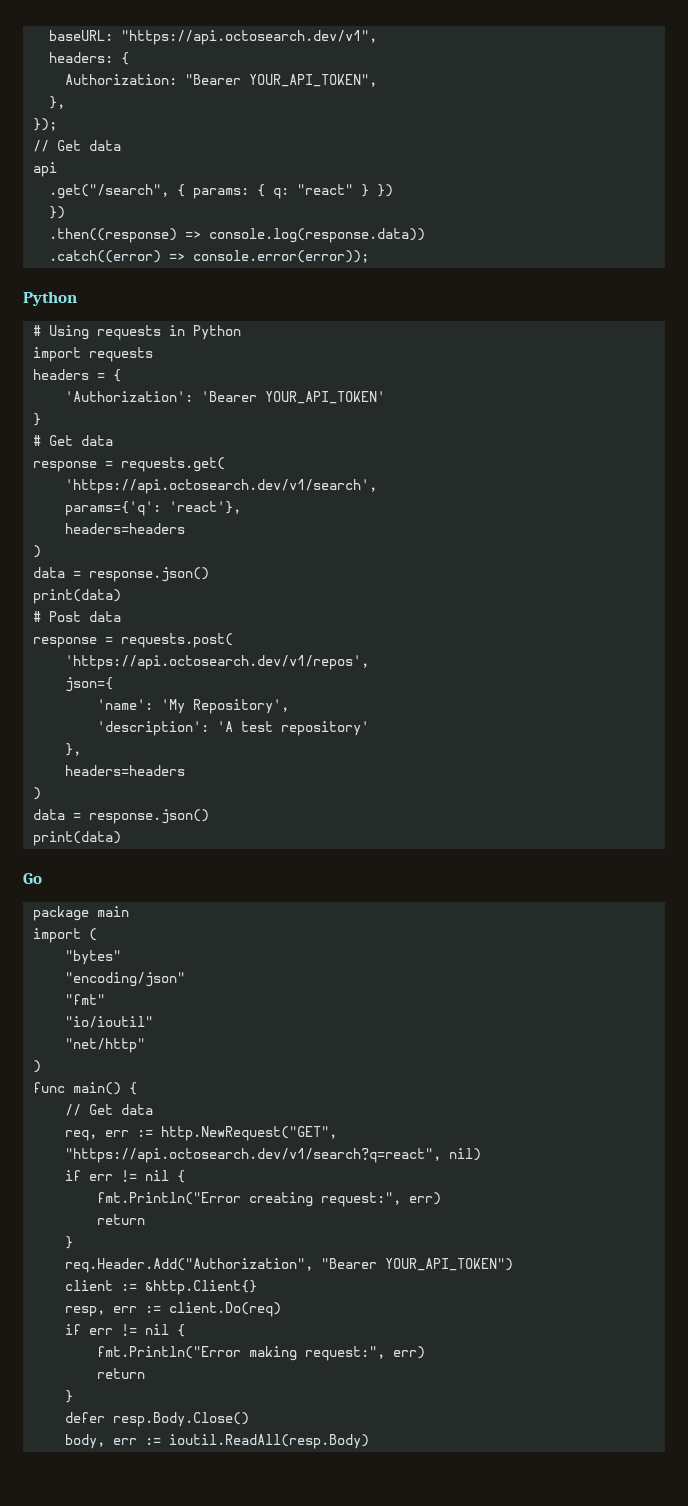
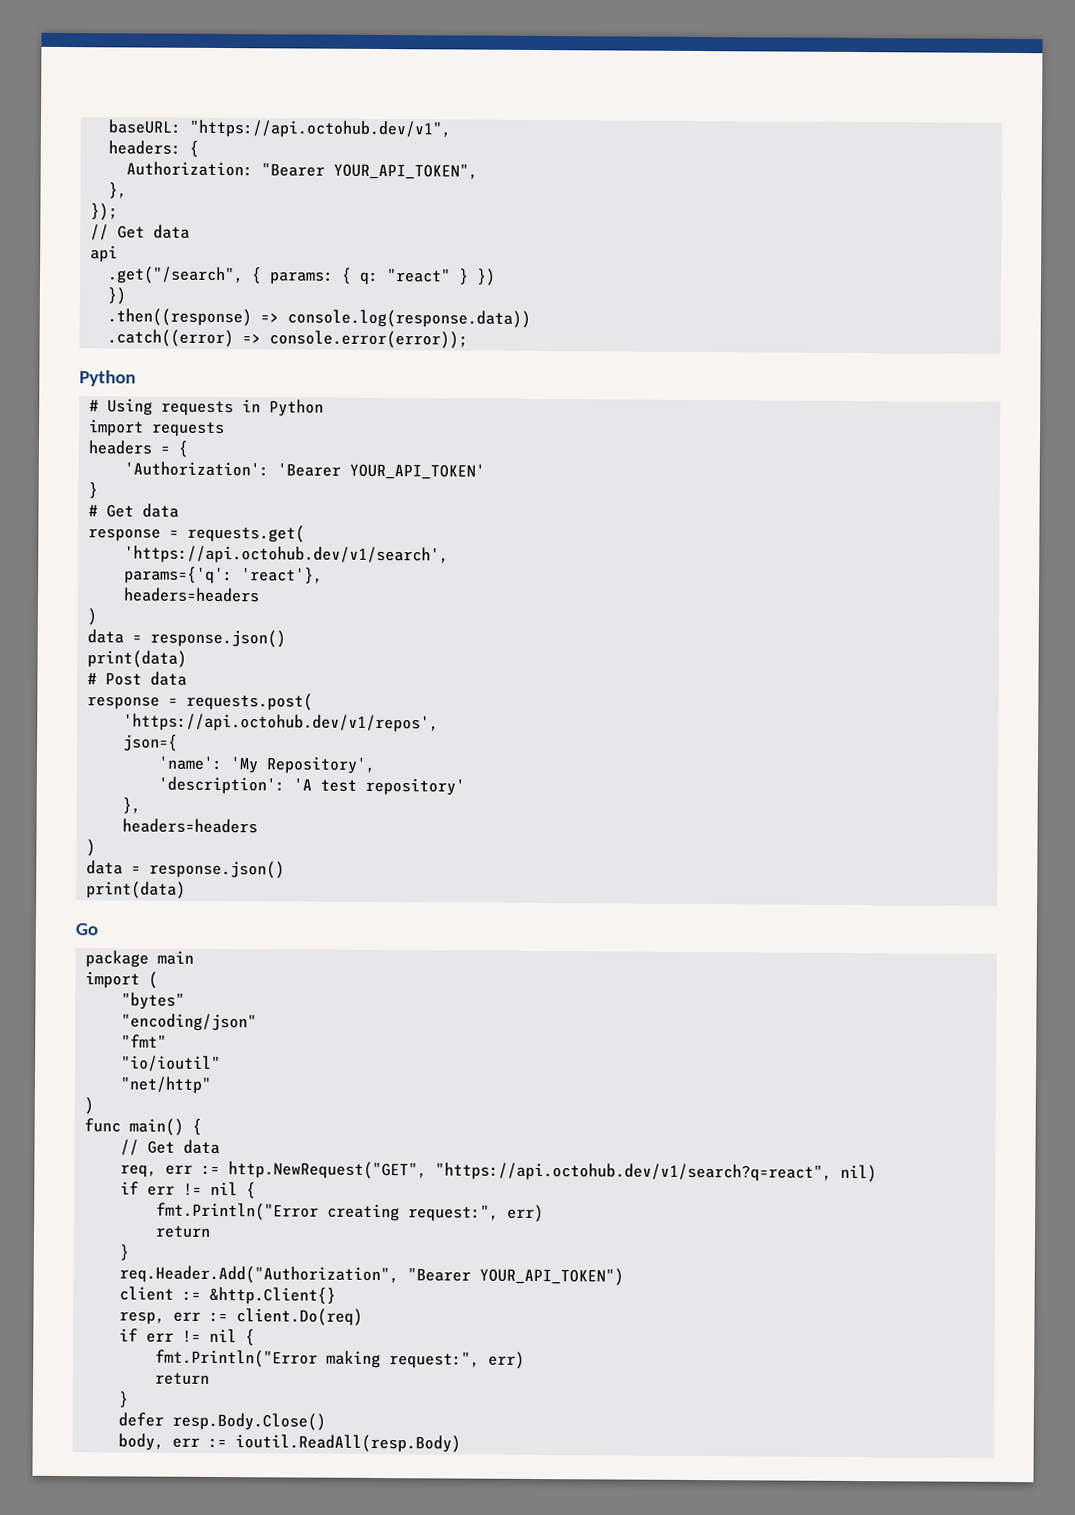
- baseURL: "https://api.octosearch.dev/v1",
+ baseURL: "https://api.octohub.dev/v1",
- 'https://api.octosearch.dev/v1/search',
+ 'https://api.octohub.dev/v1/search',
- 'https://api.octosearch.dev/v1/repos',
+ 'https://api.octohub.dev/v1/repos',
- req, err := http.NewRequest("GET", "https://api.octosearch.dev/v1/search?q=react", nil)
+ req, err := http.NewRequest("GET", "https://api.octohub.dev/v1/search?q=react", nil)

